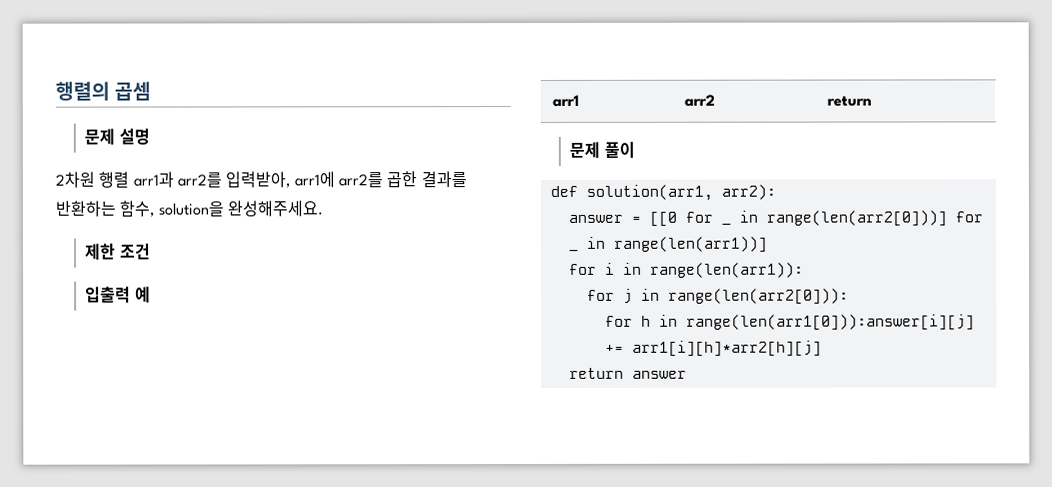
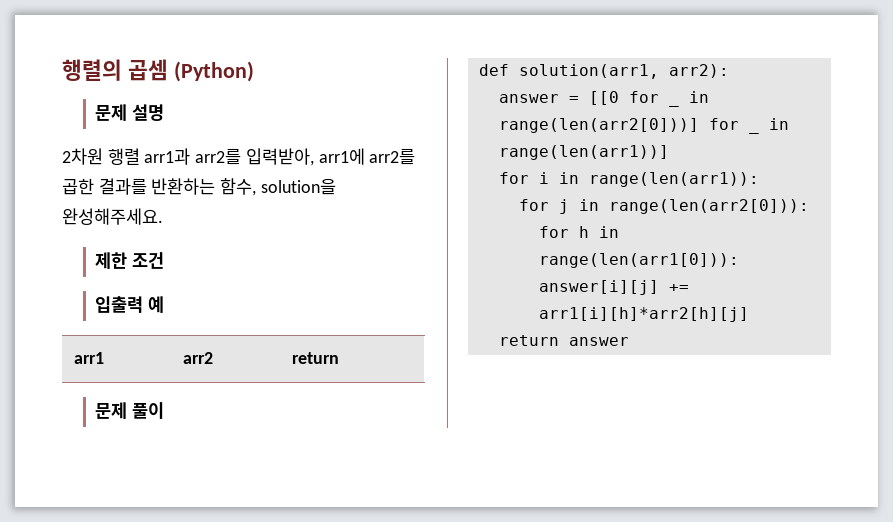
- 행렬의 곱셈
+ 행렬의 곱셈 (Python)

